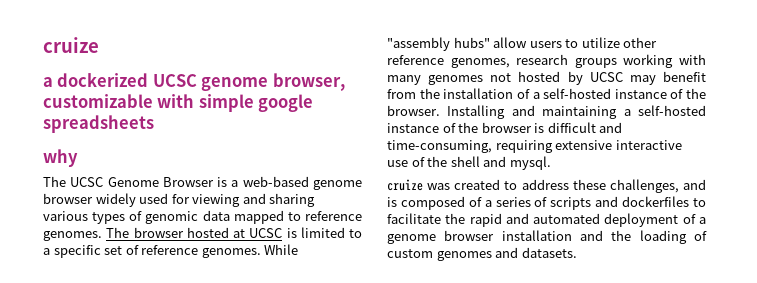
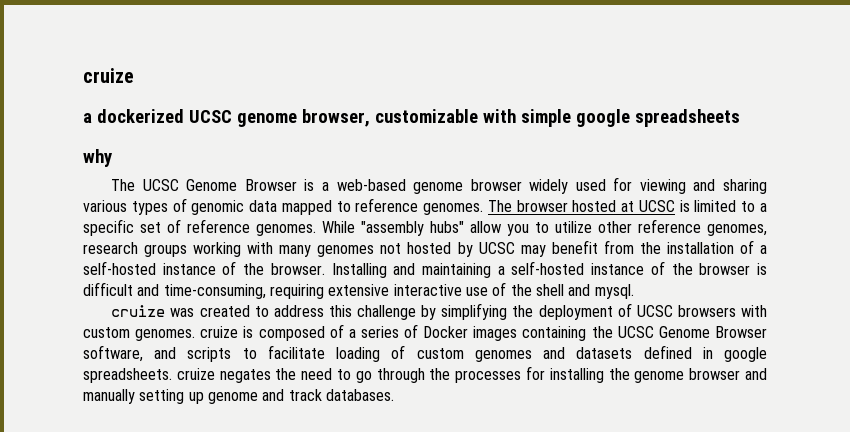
- While "assembly hubs" allow users to utilize other reference genomes, research groups working with many genomes not hosted by UCSC may benefit from the installation of a self-hosted instance of the browser.
+ While "assembly hubs" allow you to utilize other reference genomes, research groups working with many genomes not hosted by UCSC may benefit from the installation of a self-hosted instance of the browser.
- cruize was created to address these challenges, and is composed of a series of scripts and dockerfiles to facilitate the rapid and automated deployment of a genome browser installation and the loading of custom genomes and datasets.
+ cruize was created to address this challenge by simplifying the deployment of UCSC browsers with custom genomes. cruize is composed of a series of Docker images containing the UCSC Genome Browser software, and scripts to facilitate loading of custom genomes and datasets defined in google spreadsheets. cruize negates the need to go through the processes for installing the genome browser and manually setting up genome and track databases.

